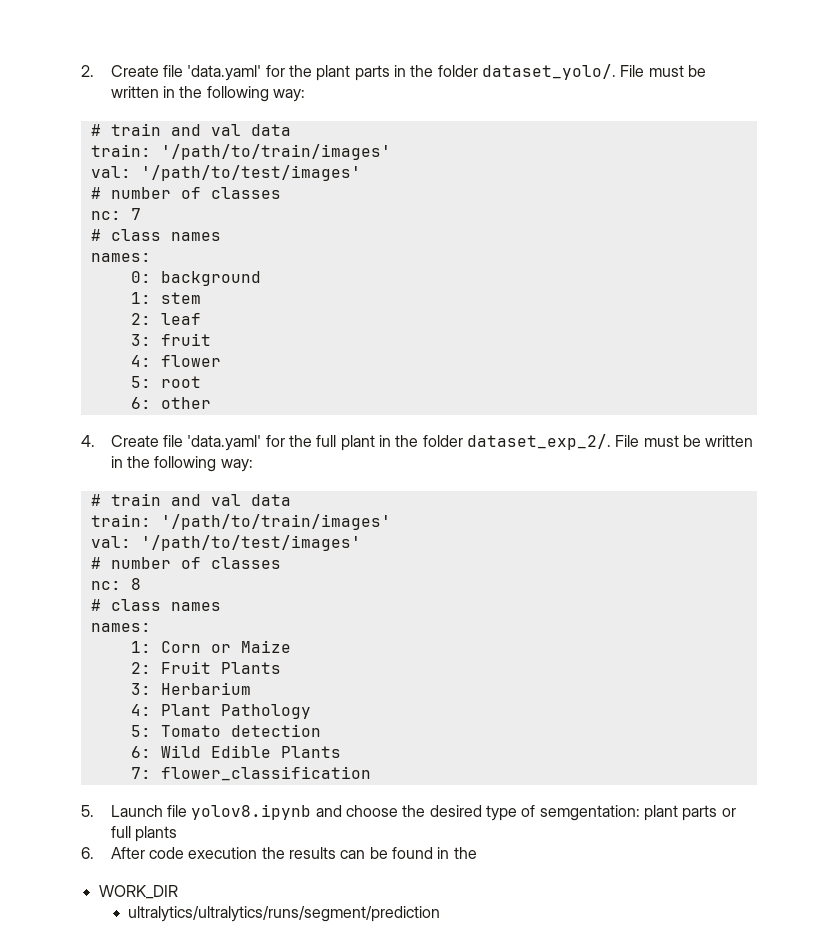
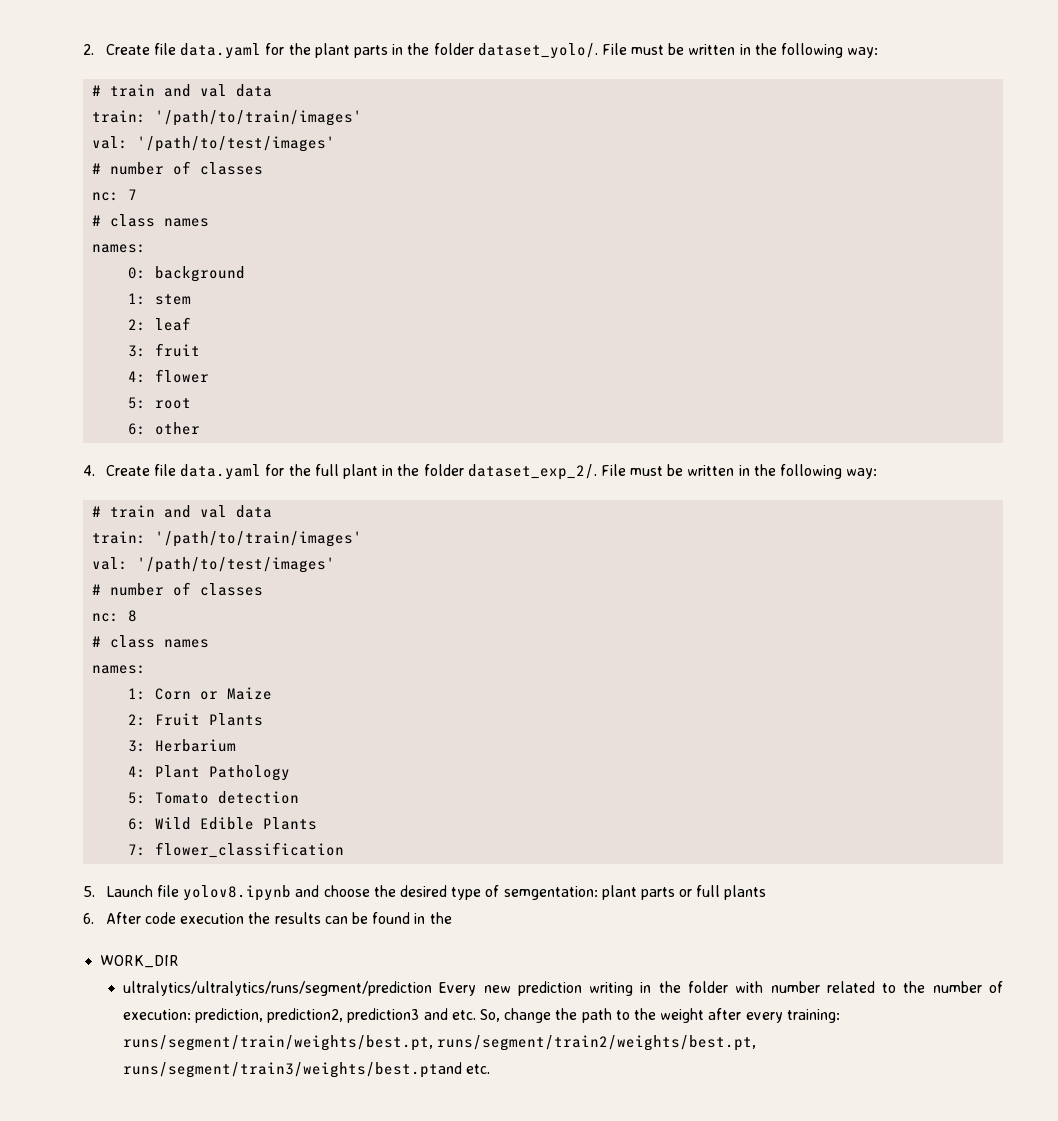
- 2. Create file 'data.yaml' for the plant parts in the folder dataset_yolo/.
+ 2. Create file data.yaml for the plant parts in the folder dataset_yolo/.
- 4. Create file 'data.yaml' for the full plant in the folder dataset_exp_2/.
+ 4. Create file data.yaml for the full plant in the folder dataset_exp_2/.
- ultralytics/ultralytics/runs/segment/prediction
+ ultralytics/ultralytics/runs/segment/prediction Every new prediction writing in the folder with number related to the number of execution: prediction, prediction2, prediction3 and etc. So, change the path to the weight after every training: runs/segment/train/weights/best.pt, runs/segment/train2/weights/best.pt, runs/segment/train3/weights/best.ptand etc.

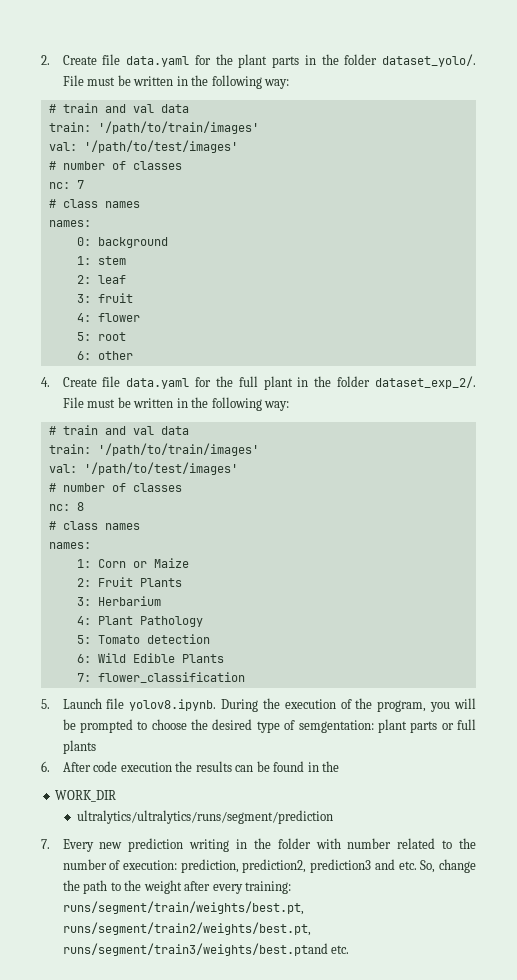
- 5. Launch file yolov8.ipynb and choose the desired type of semgentation: plant parts or full plants
+ 5. Launch file yolov8.ipynb. During the execution of the program, you will be prompted to choose the desired type of semgentation: plant parts or full plants
- ultralytics/ultralytics/runs/segment/prediction Every new prediction writing in the folder with number related to the number of execution: prediction, prediction2, prediction3 and etc. So, change the path to the weight after every training: runs/segment/train/weights/best.pt, runs/segment/train2/weights/best.pt, runs/segment/train3/weights/best.ptand etc.
+ ultralytics/ultralytics/runs/segment/prediction
+ 7. Every new prediction writing in the folder with number related to the number of execution: prediction, prediction2, prediction3 and etc. So, change the path to the weight after every training: runs/segment/train/weights/best.pt, runs/segment/train2/weights/best.pt, runs/segment/train3/weights/best.ptand etc.

